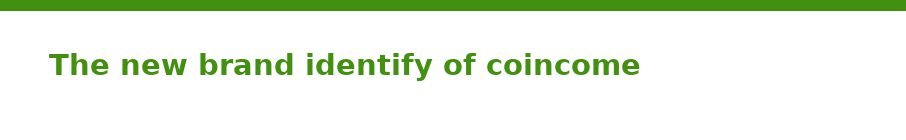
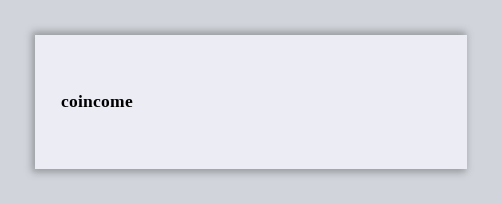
- The new brand identify of coincome
+ coincome

